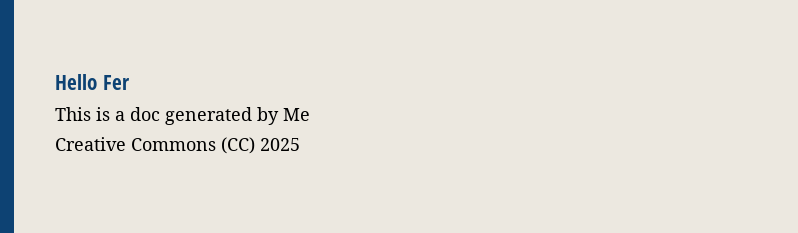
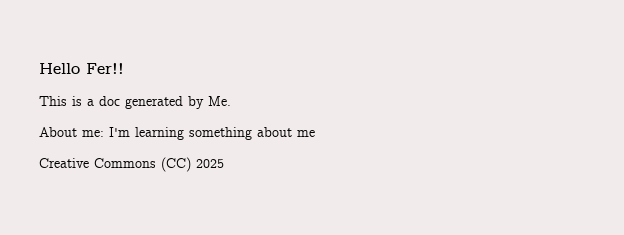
- Hello Fer
+ Hello Fer!!
- This is a doc generated by Me
+ This is a doc generated by Me.
+ About me: I'm learning something about me

